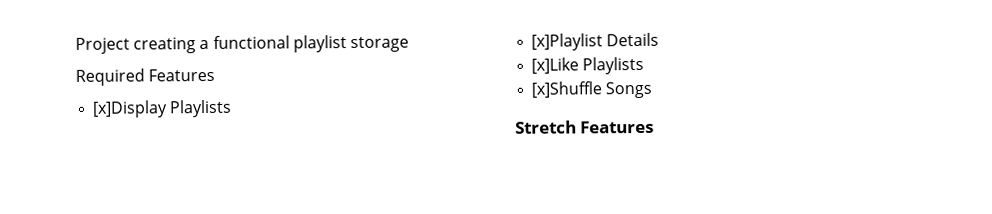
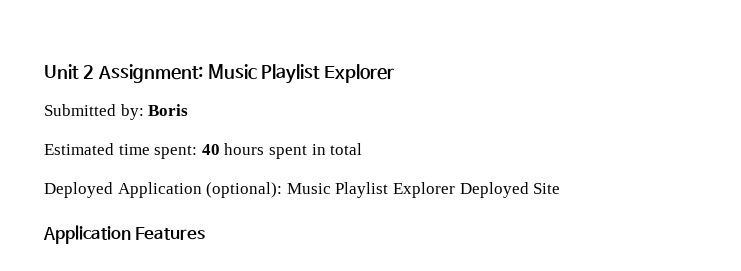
- Project creating a functional playlist storage
- Required Features
- [x]Display Playlists
- [x]Playlist Details
- [x]Like Playlists
- [x]Shuffle Songs
- Stretch Features
+ Unit 2 Assignment: Music Playlist Explorer
+ Submitted by: Boris
+ Estimated time spent: 40 hours spent in total
+ Deployed Application (optional): Music Playlist Explorer Deployed Site
+ Application Features

